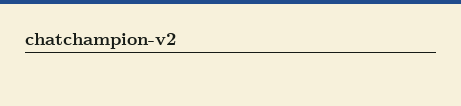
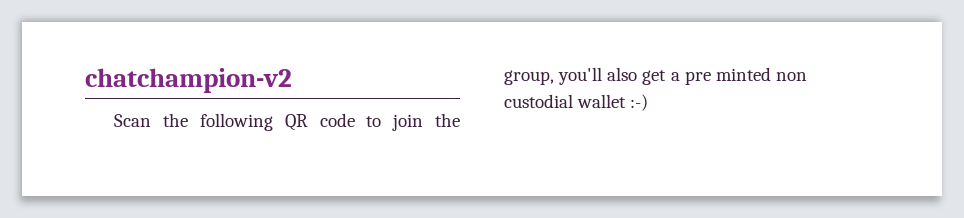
+ Scan the following QR code to join the group, you'll also get a pre minted non custodial wallet :-)

